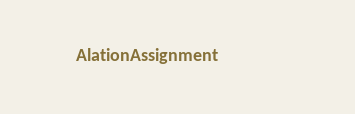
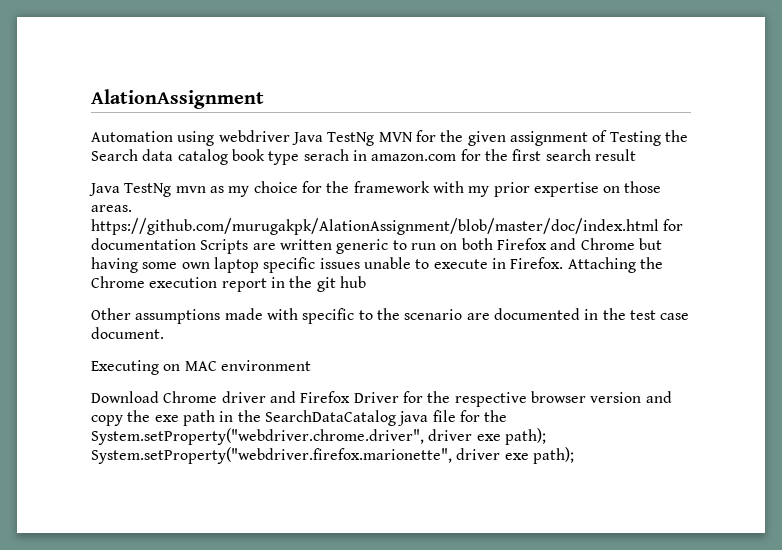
+ Automation using webdriver Java TestNg MVN for the given assignment of Testing the Search data catalog book type serach in amazon.com for the first search result
+ Java TestNg mvn as my choice for the framework with my prior expertise on those areas. https://github.com/murugakpk/AlationAssignment/blob/master/doc/index.html for documentation Scripts are written generic to run on both Firefox and Chrome but having some own laptop specific issues unable to execute in Firefox. Attaching the Chrome execution report in the git hub
+ Other assumptions made with specific to the scenario are documented in the test case document.
+ Executing on MAC environment
+ Download Chrome driver and Firefox Driver for the respective browser version and copy the exe path in the SearchDataCatalog java file for the System.setProperty("webdriver.chrome.driver", driver exe path); System.setProperty("webdriver.firefox.marionette", driver exe path);

